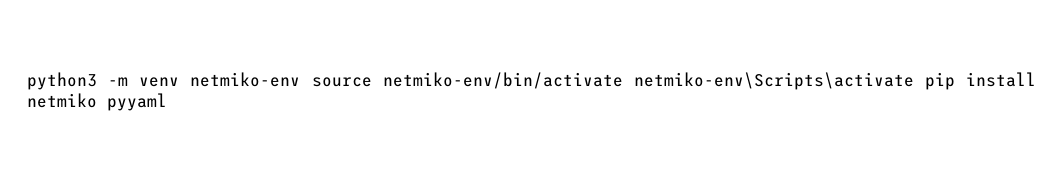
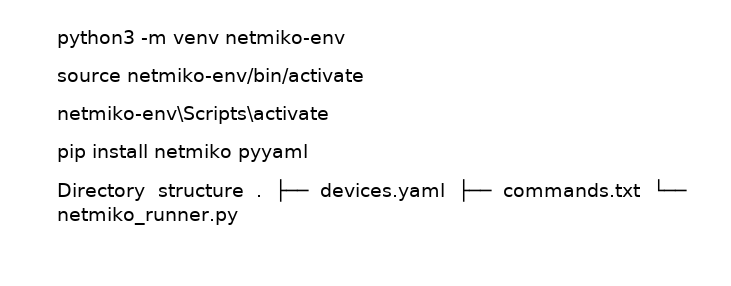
- python3 -m venv netmiko-env source netmiko-env/bin/activate netmiko-env\Scripts\activate pip install netmiko pyyaml
+ python3 -m venv netmiko-env
+ source netmiko-env/bin/activate
+ netmiko-env\Scripts\activate
+ pip install netmiko pyyaml
+ Directory structure . ├── devices.yaml ├── commands.txt └── netmiko_runner.py

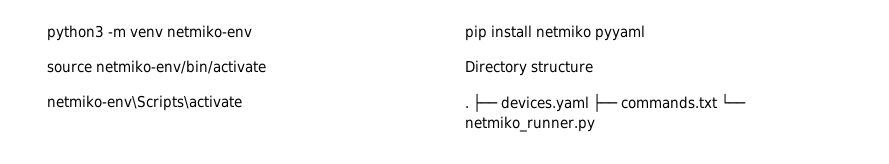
- Directory structure .
+ Directory structure
+ .

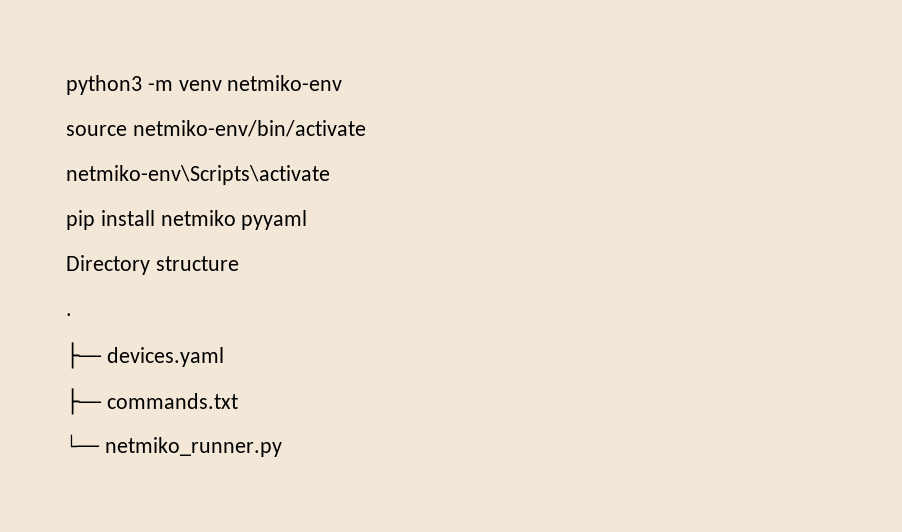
- . ├── devices.yaml ├── commands.txt └── netmiko_runner.py
+ .
+ ├── devices.yaml
+ ├── commands.txt
+ └── netmiko_runner.py

